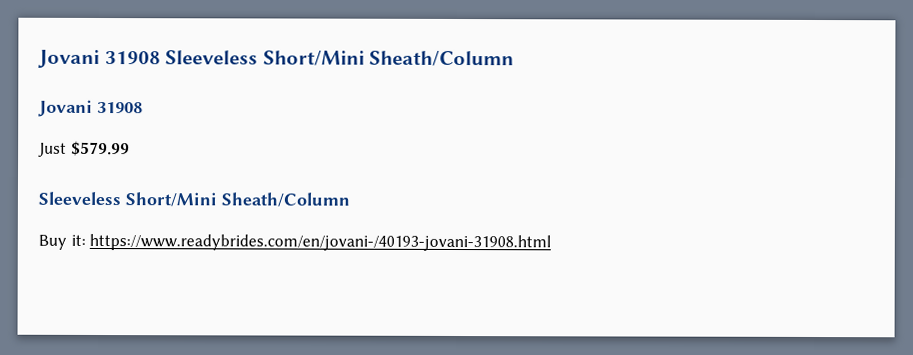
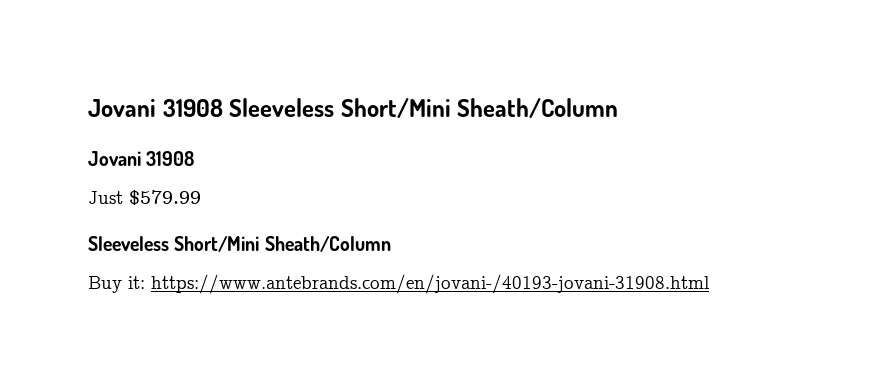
- Buy it: https://www.readybrides.com/en/jovani-/40193-jovani-31908.html
+ Buy it: https://www.antebrands.com/en/jovani-/40193-jovani-31908.html

